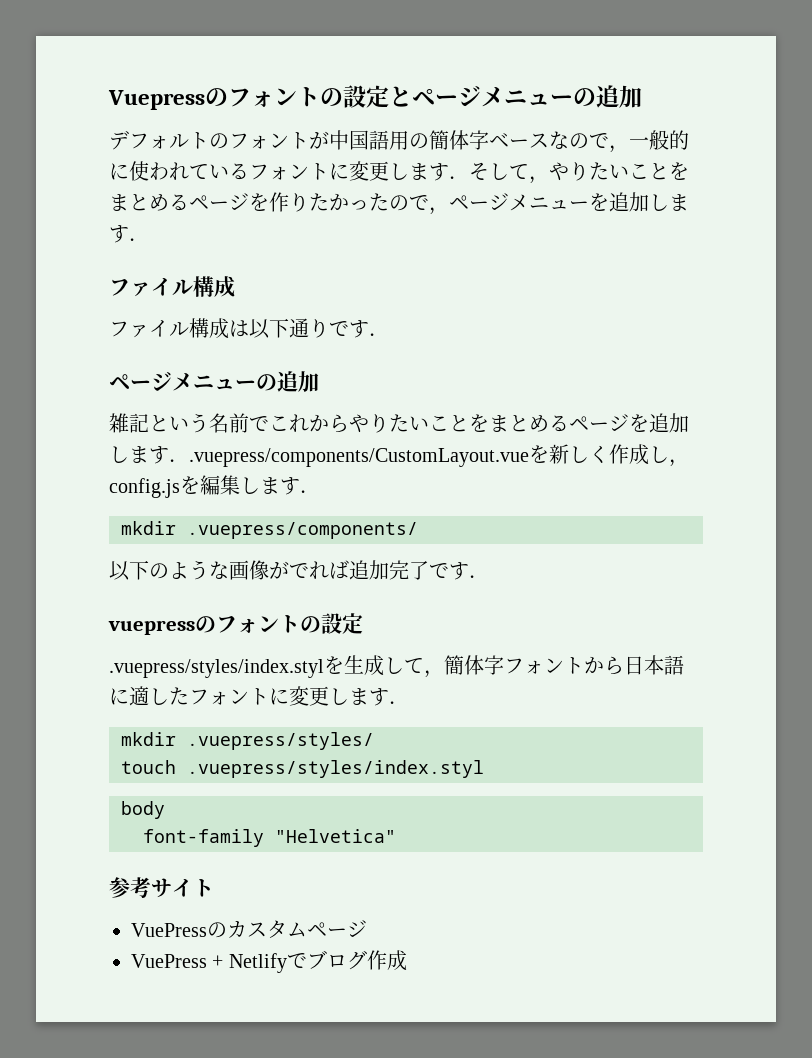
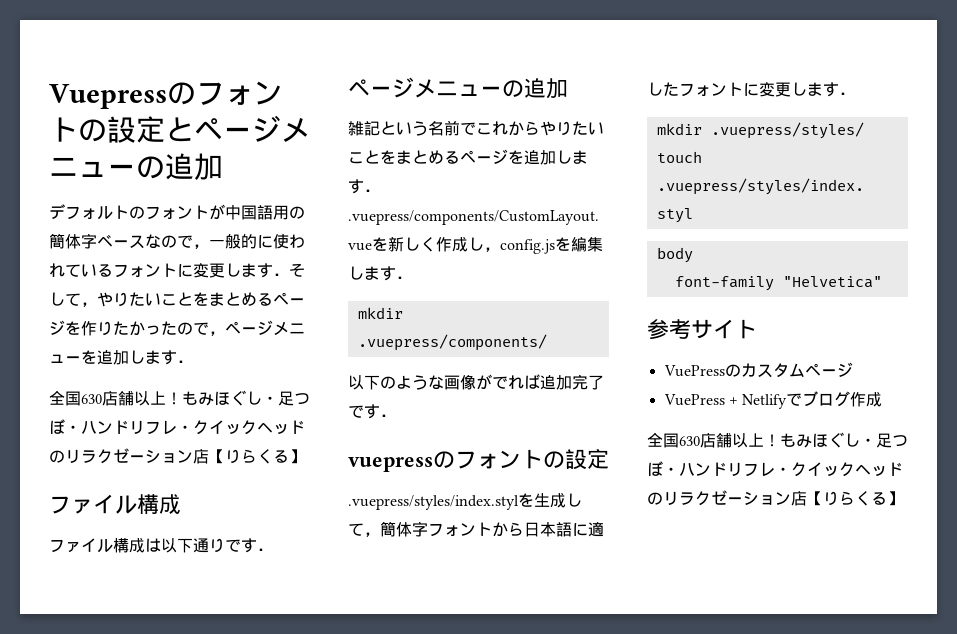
  デフォルトのフォントが中国語用の簡体字ベースなので，一般的に使われているフォントに変更します．そして，やりたいことをまとめるページを作りたかったので，ページメニューを追加します．
+ 全国630店舗以上！もみほぐし・足つぼ・ハンドリフレ・クイックヘッドのリラクゼーション店【りらくる】
  VuePress + Netlifyでブログ作成
+ 全国630店舗以上！もみほぐし・足つぼ・ハンドリフレ・クイックヘッドのリラクゼーション店【りらくる】

